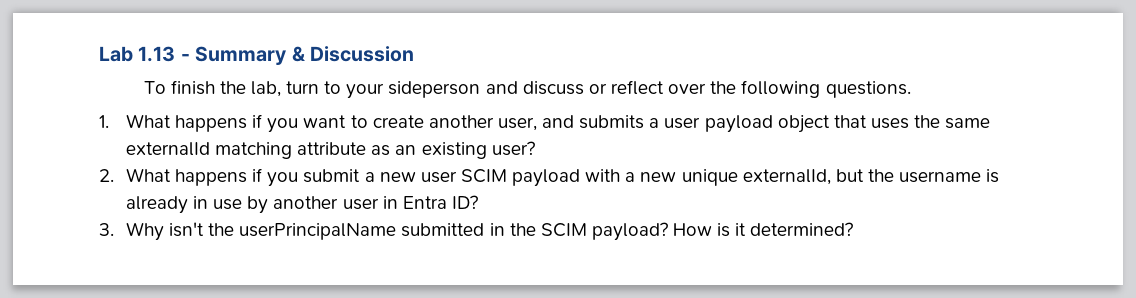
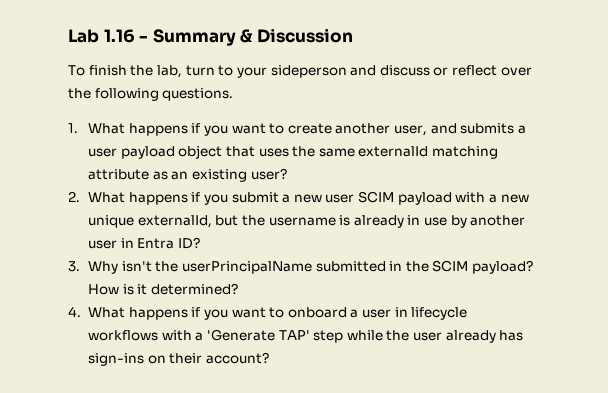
- Lab 1.13 - Summary & Discussion
+ Lab 1.16 - Summary & Discussion
+ 4. What happens if you want to onboard a user in lifecycle workflows with a 'Generate TAP' step while the user already has sign-ins on their account?

